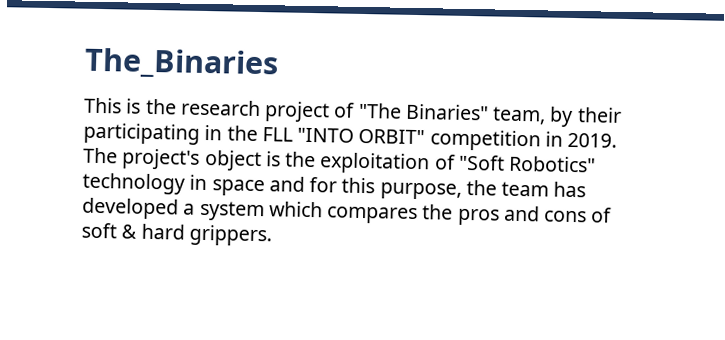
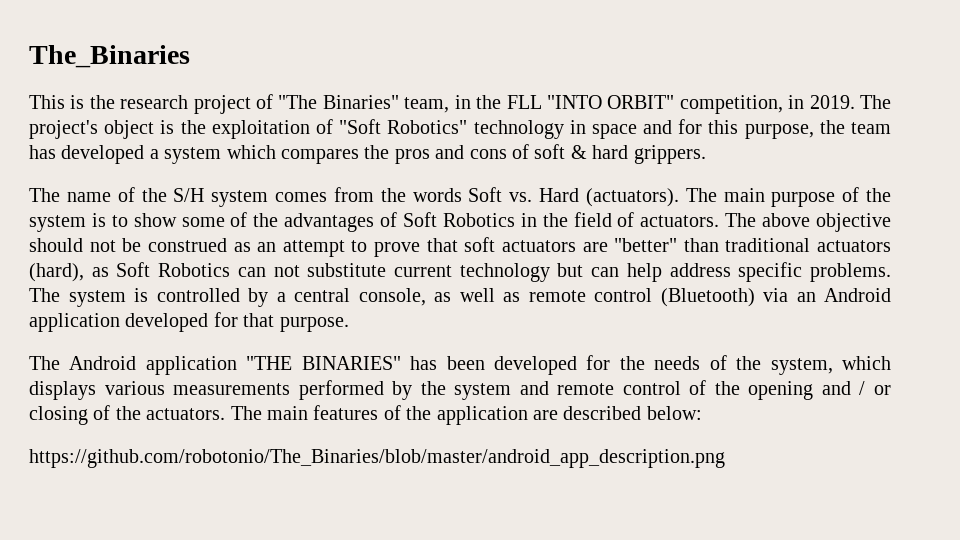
- This is the research project of "The Binaries" team, by their participating in the FLL "INTO ORBIT" competition in 2019.
+ This is the research project of "The Binaries" team, in the FLL "INTO ORBIT" competition, in 2019.
+ The name of the S/H system comes from the words Soft vs. Hard (actuators). The main purpose of the system is to show some of the advantages of Soft Robotics in the field of actuators. The above objective should not be construed as an attempt to prove that soft actuators are "better" than traditional actuators (hard), as Soft Robotics can not substitute current technology but can help address specific problems. The system is controlled by a central console, as well as remote control (Bluetooth) via an Android application developed for that purpose.
+ The Android application "THE BINARIES" has been developed for the needs of the system, which displays various measurements performed by the system and remote control of the opening and / or closing of the actuators. The main features of the application are described below:
+ https://github.com/robotonio/The_Binaries/blob/master/android_app_description.png

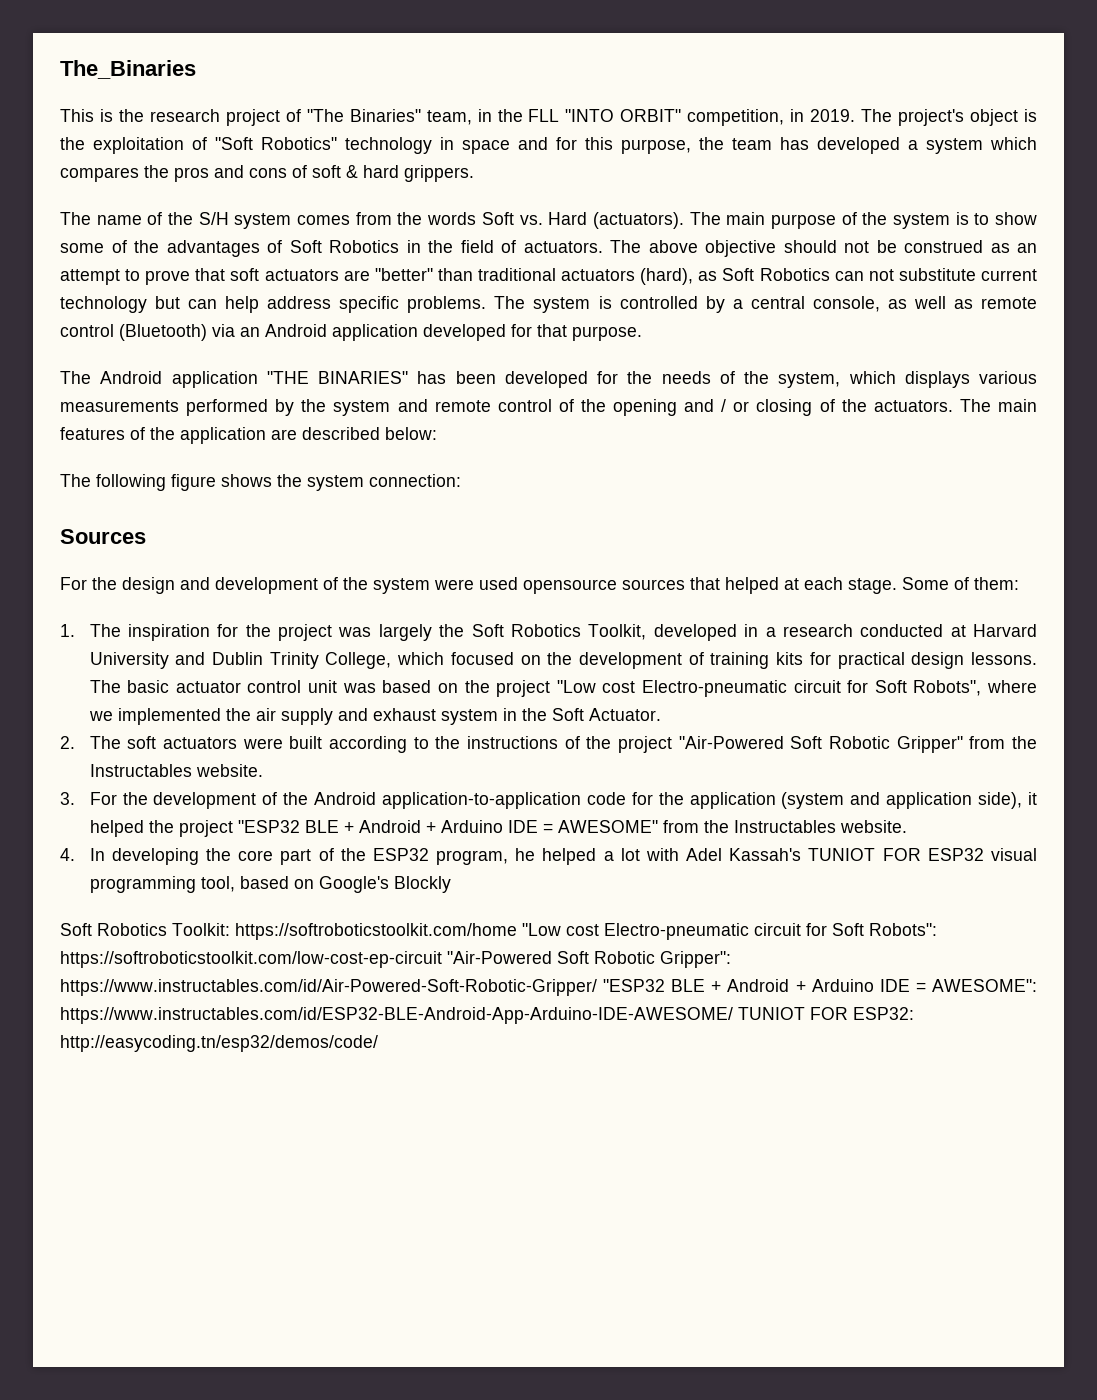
- https://github.com/robotonio/The_Binaries/blob/master/android_app_description.png
+ The following figure shows the system connection:
+ Sources
+ For the design and development of the system were used opensource sources that helped at each stage. Some of them:
+ 1. The inspiration for the project was largely the Soft Robotics Toolkit, developed in a research conducted at Harvard University and Dublin Trinity College, which focused on the development of training kits for practical design lessons. The basic actuator control unit was based on the project "Low cost Electro-pneumatic circuit for Soft Robots", where we implemented the air supply and exhaust system in the Soft Actuator.
+ 2. The soft actuators were built according to the instructions of the project "Air-Powered Soft Robotic Gripper" from the Instructables website.
+ 3. For the development of the Android application-to-application code for the application (system and application side), it helped the project "ESP32 BLE + Android + Arduino IDE = AWESOME" from the Instructables website.
+ 4. In developing the core part of the ESP32 program, he helped a lot with Adel Kassah's TUNIOT FOR ESP32 visual programming tool, based on Google's Blockly
+ Soft Robotics Toolkit: https://softroboticstoolkit.com/home "Low cost Electro-pneumatic circuit for Soft Robots": https://softroboticstoolkit.com/low-cost-ep-circuit "Air-Powered Soft Robotic Gripper": https://www.instructables.com/id/Air-Powered-Soft-Robotic-Gripper/ "ESP32 BLE + Android + Arduino IDE = AWESOME": https://www.instructables.com/id/ESP32-BLE-Android-App-Arduino-IDE-AWESOME/ TUNIOT FOR ESP32: http://easycoding.tn/esp32/demos/code/

